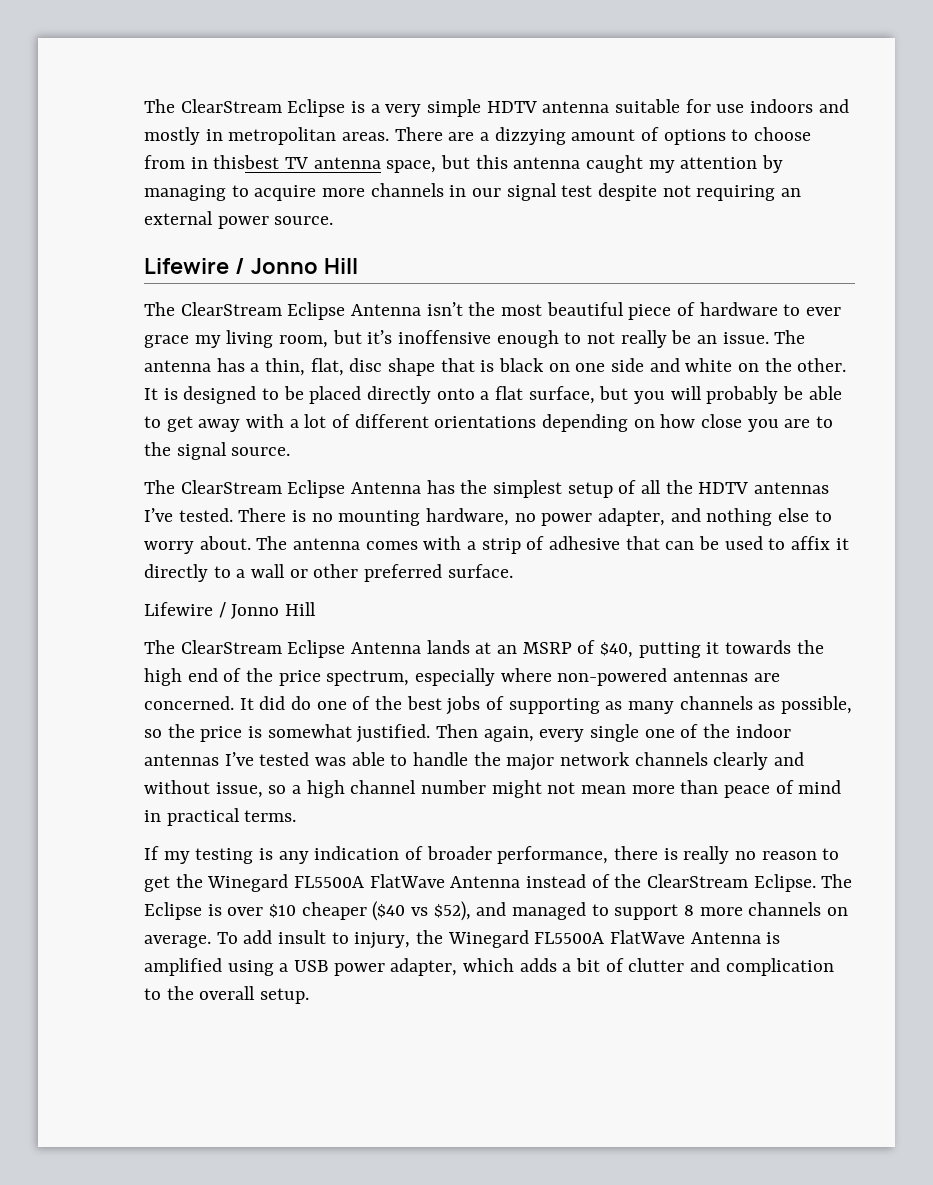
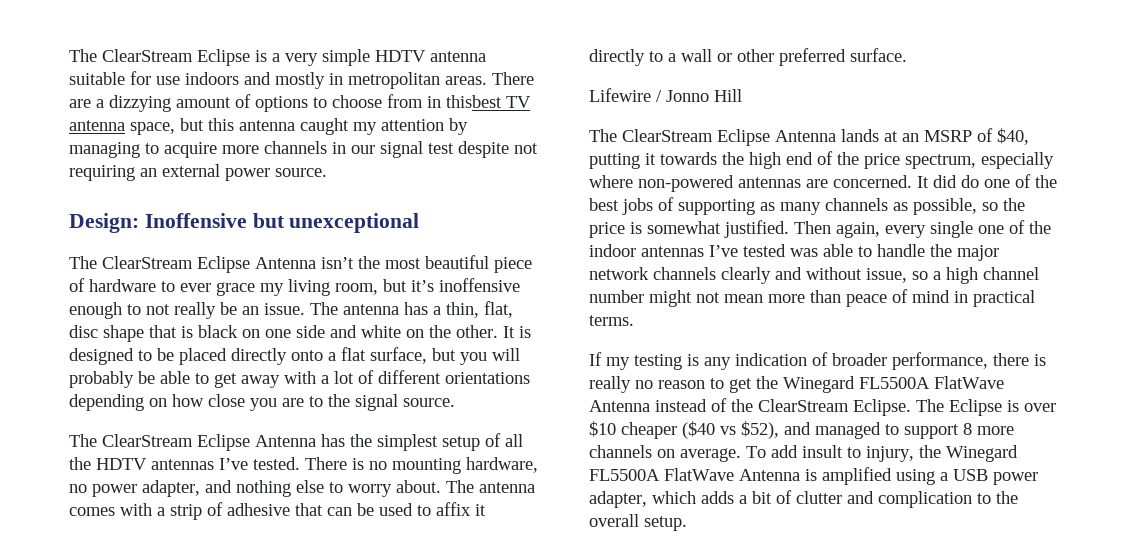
  There are a dizzying amount of options to choose from in thisbest TV antenna space, but this antenna caught my attention by managing to acquire more channels in our signal test despite not requiring an external power source.
- Lifewire / Jonno Hill
+ Design: Inoffensive but unexceptional

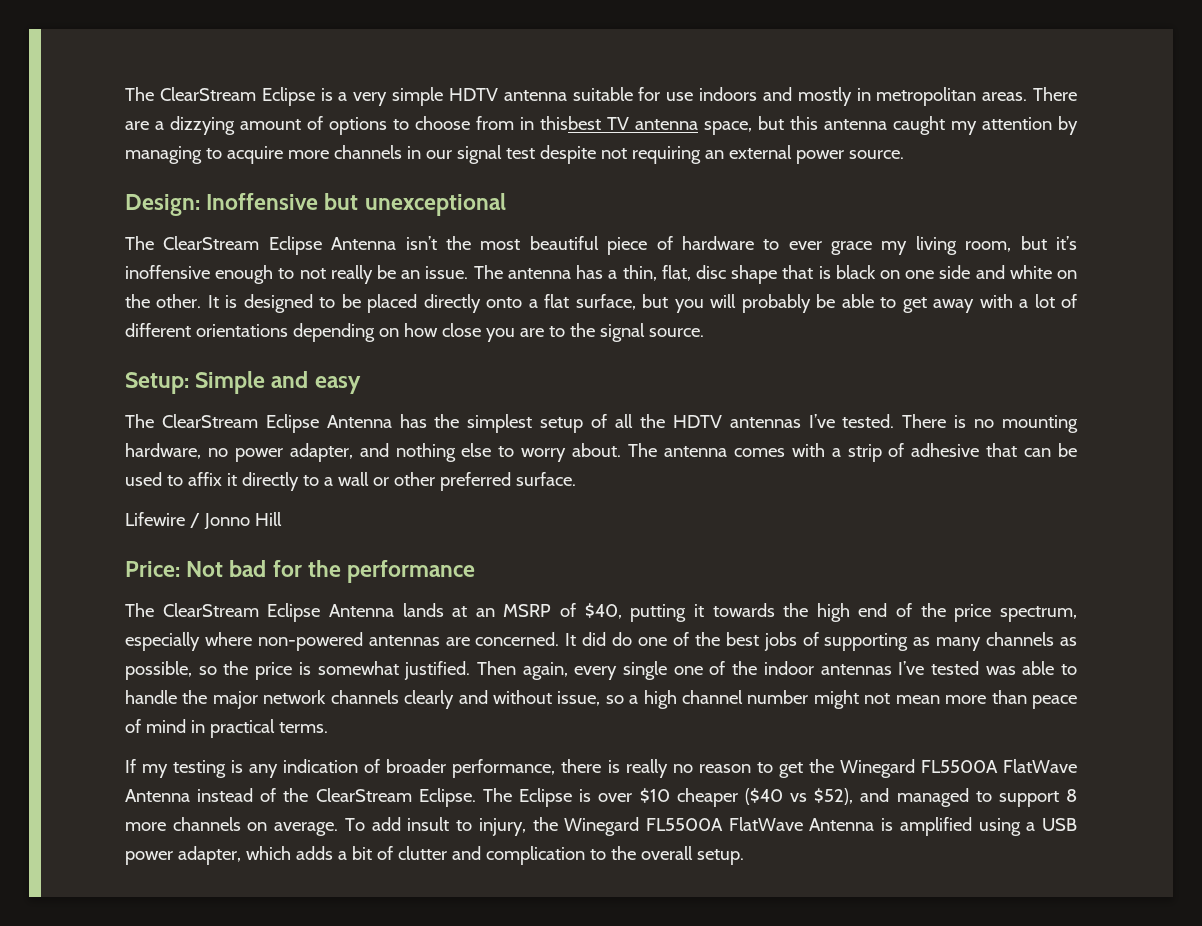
+ Setup: Simple and easy
+ Price: Not bad for the performance

